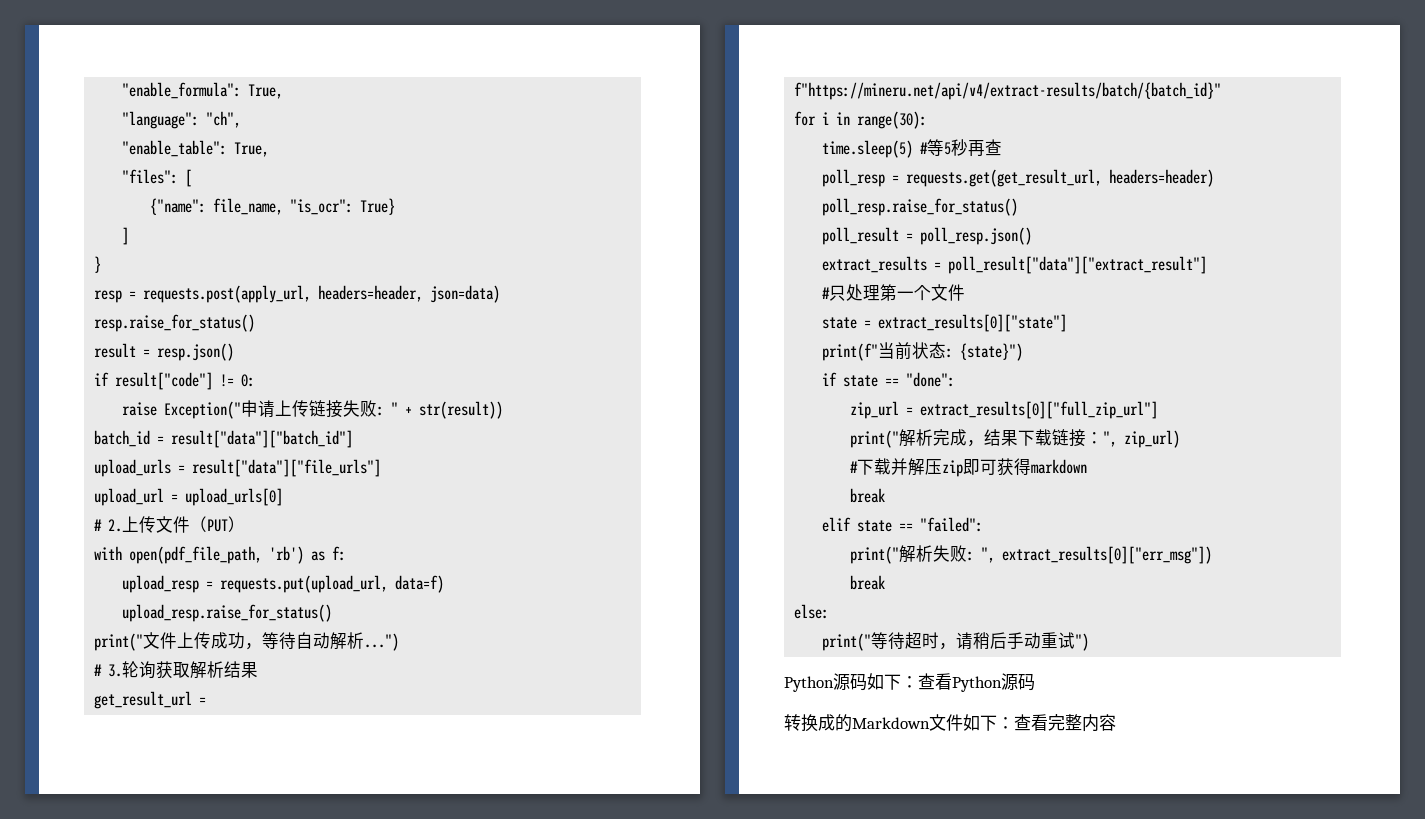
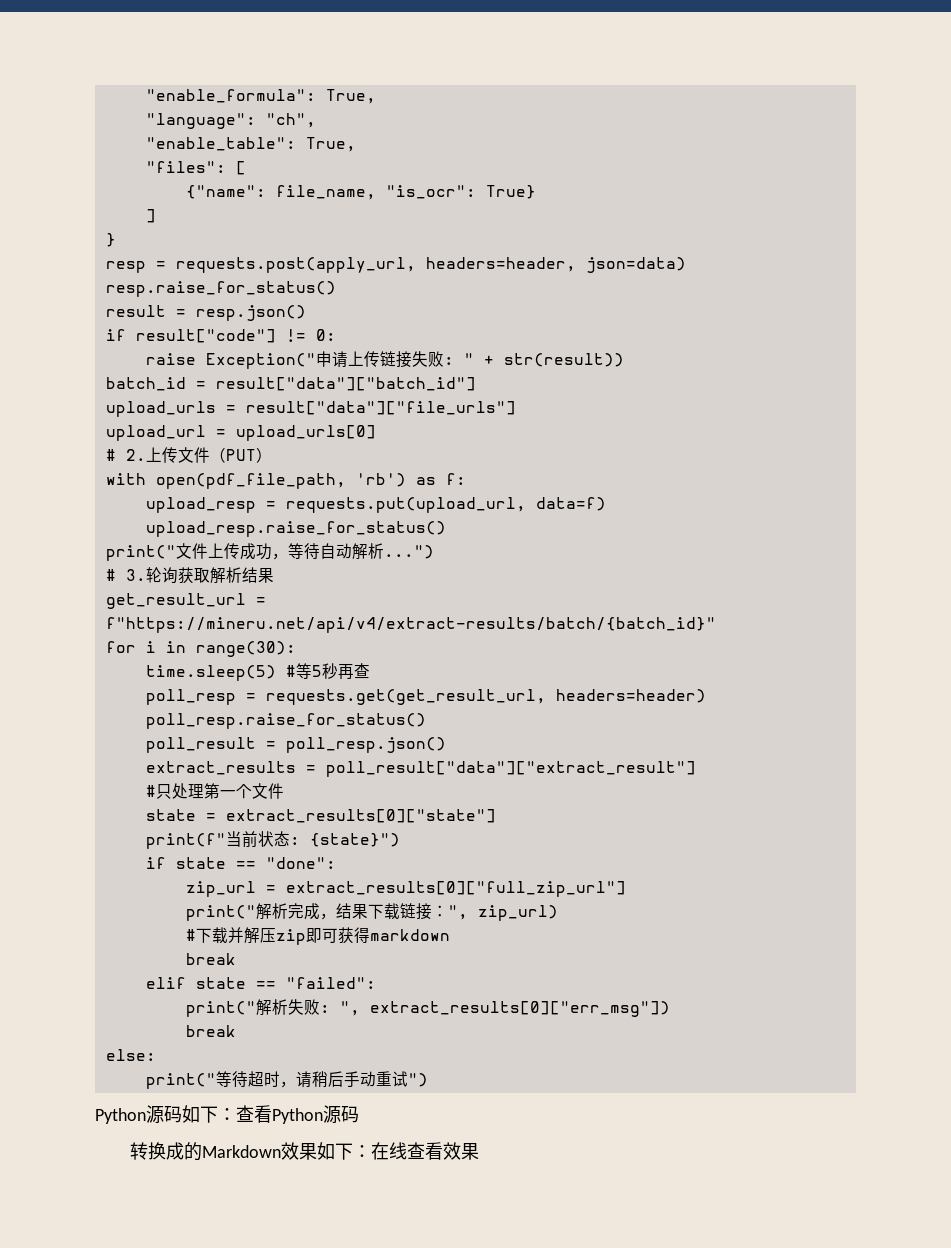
- 转换成的Markdown文件如下：查看完整内容
+ 转换成的Markdown效果如下：在线查看效果

